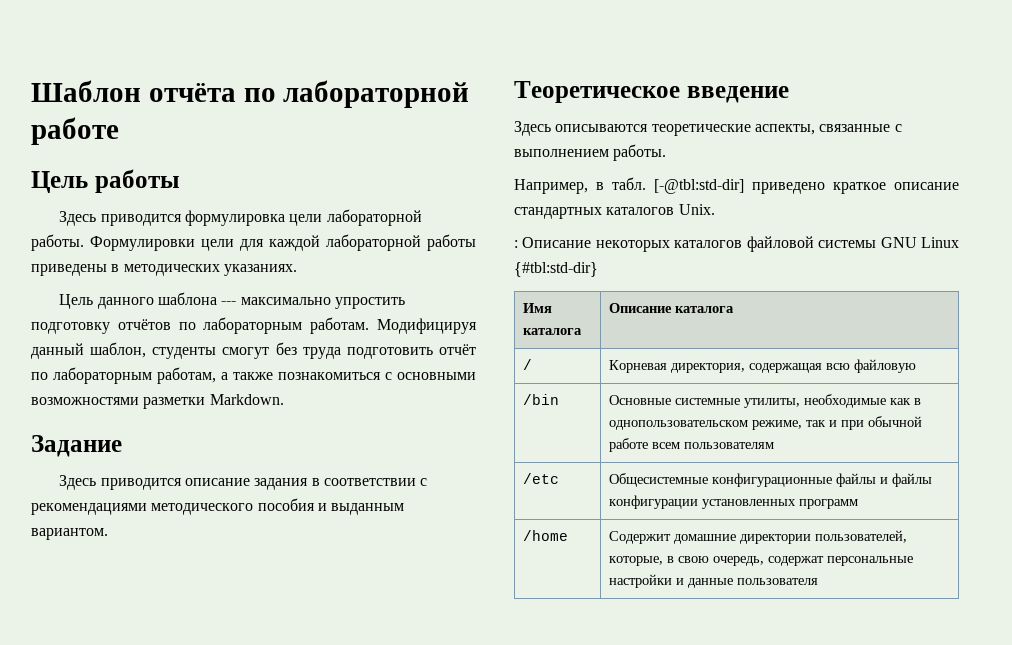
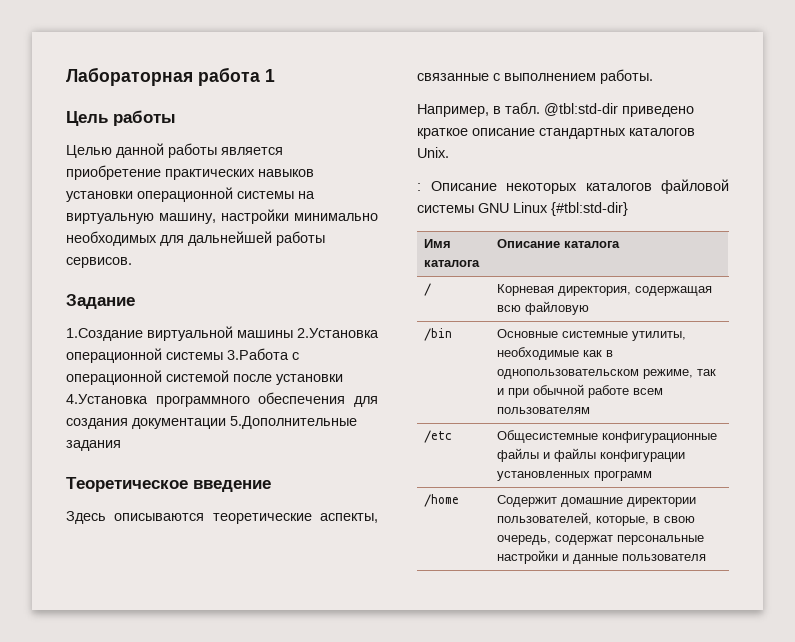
- Шаблон отчёта по лабораторной работе
+ Лабораторная работа 1
  Цель работы
- Здесь приводится формулировка цели лабораторной работы. Формулировки цели для каждой лабораторной работы приведены в методических указаниях.
- Цель данного шаблона --- максимально упростить подготовку отчётов по лабораторным работам. Модифицируя данный шаблон, студенты смогут без труда подготовить отчёт по лабораторным работам, а также познакомиться с основными возможностями разметки Markdown.
+ Целью данной работы является приобретение практических навыков установки операционной системы на виртуальную машину, настройки минимально необходимых для дальнейшей работы сервисов.
  Задание
- Здесь приводится описание задания в соответствии с рекомендациями методического пособия и выданным вариантом.
+ 1.Создание виртуальной машины 2.Установка операционной системы 3.Работа с операционной системой после установки 4.Установка программного обеспечения для создания документации 5.Дополнительные задания
- [-@tbl:std-dir] приведено краткое описание стандартных каталогов Unix.
+ @tbl:std-dir приведено краткое описание стандартных каталогов Unix.

